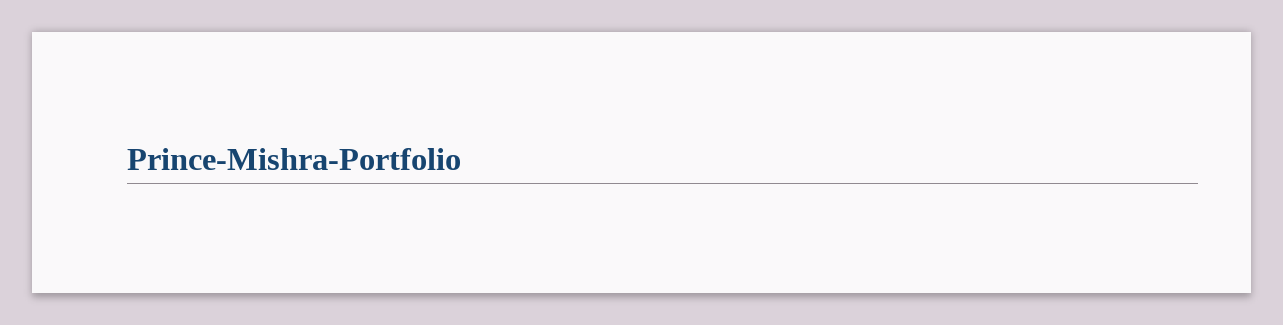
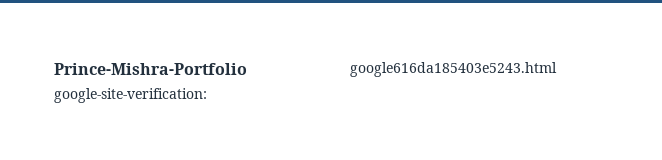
+ google-site-verification: google616da185403e5243.html

